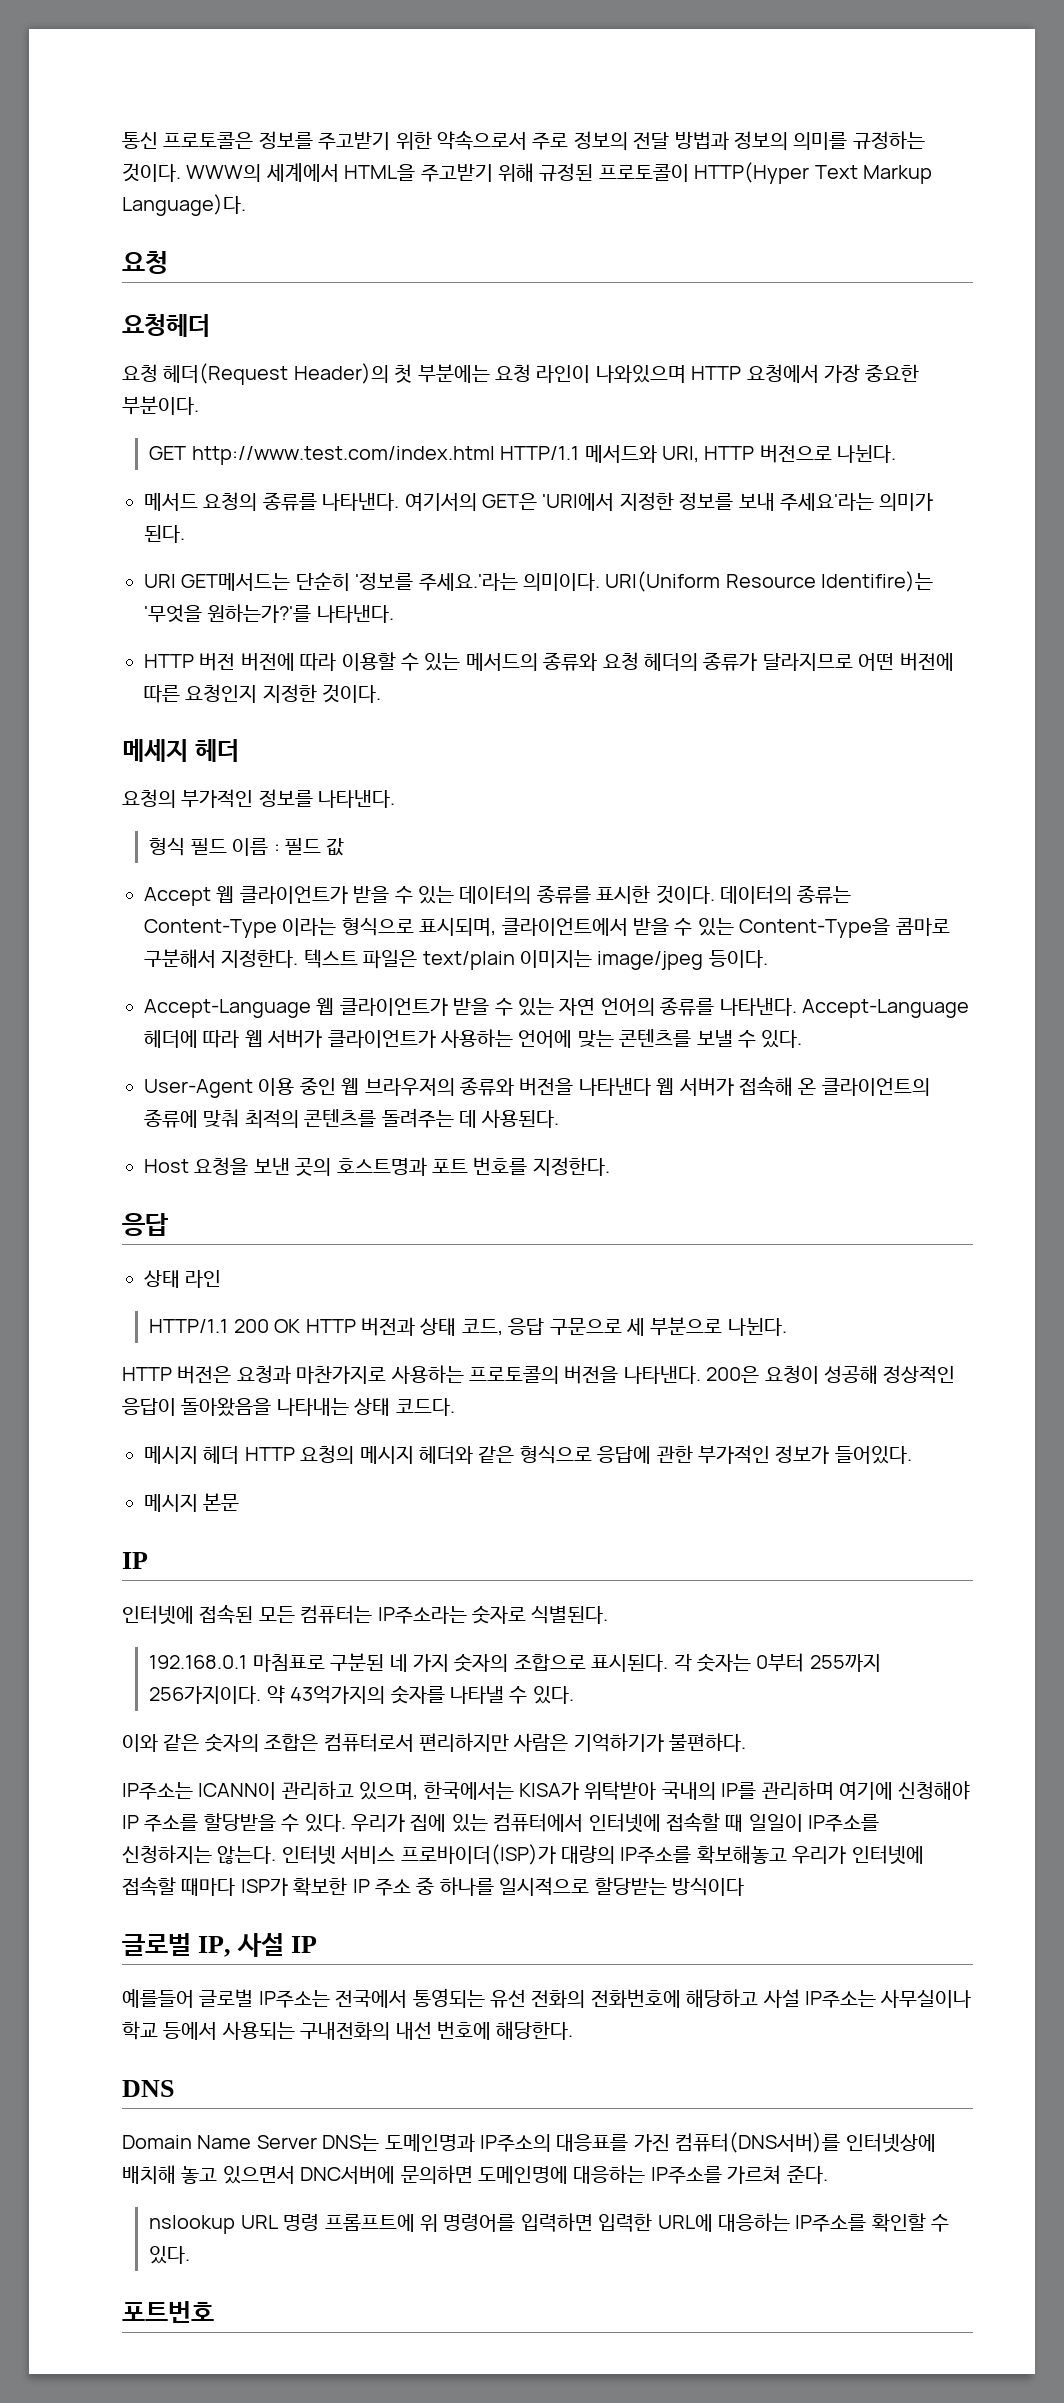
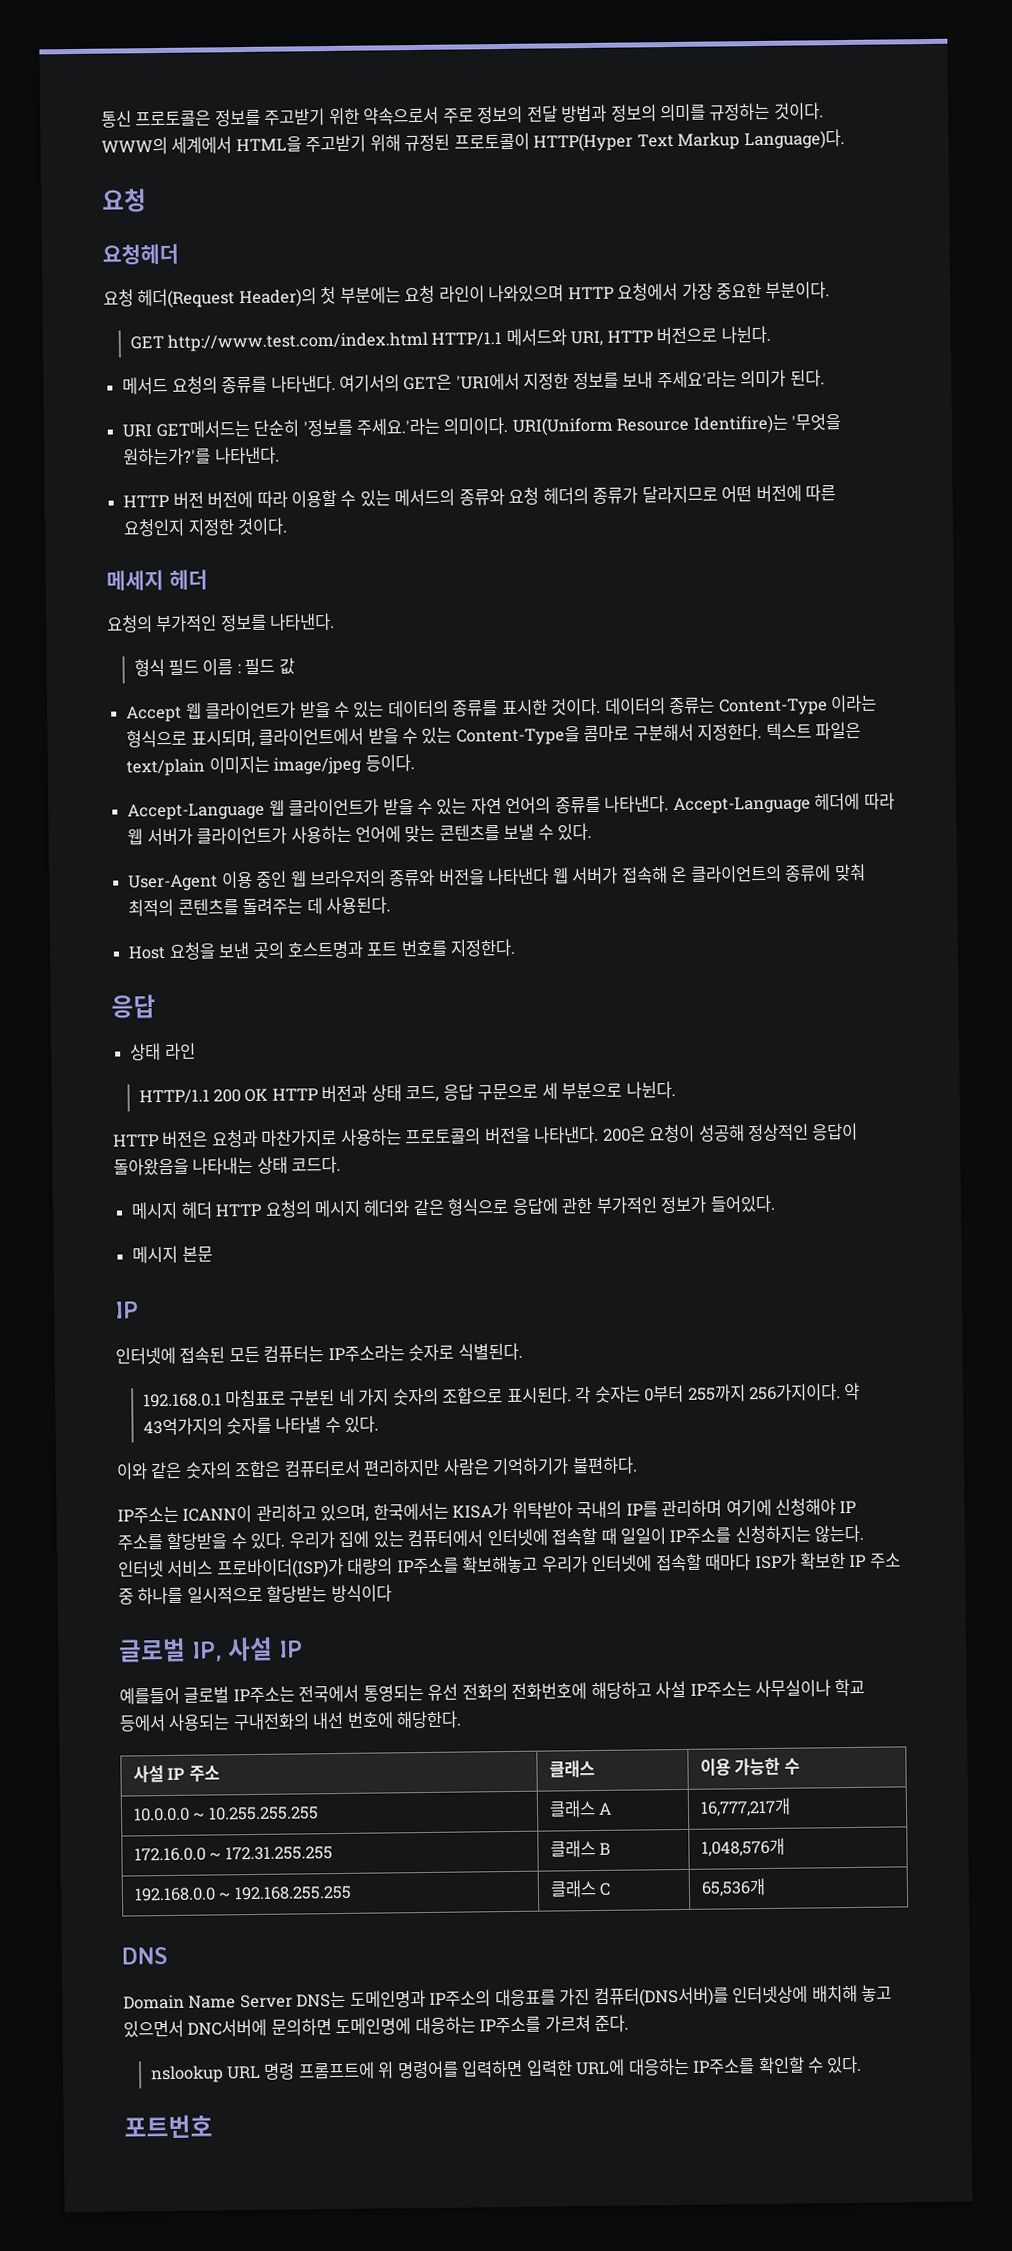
+ 사설 IP 주소 | 클래스 | 이용 가능한 수
+ 10.0.0.0 ~ 10.255.255.255 | 클래스 A | 16,777,217개
+ 172.16.0.0 ~ 172.31.255.255 | 클래스 B | 1,048,576개
+ 192.168.0.0 ~ 192.168.255.255 | 클래스 C | 65,536개

